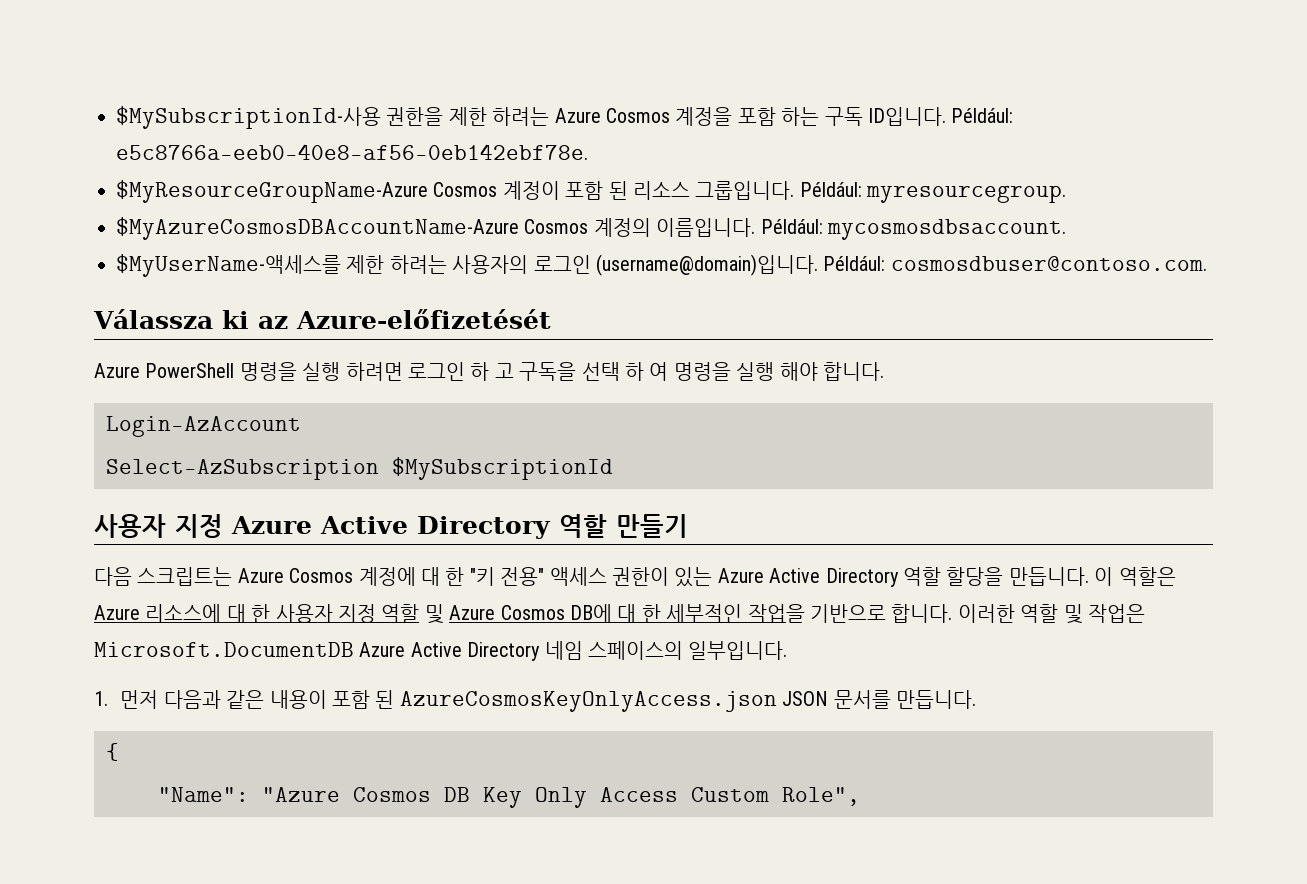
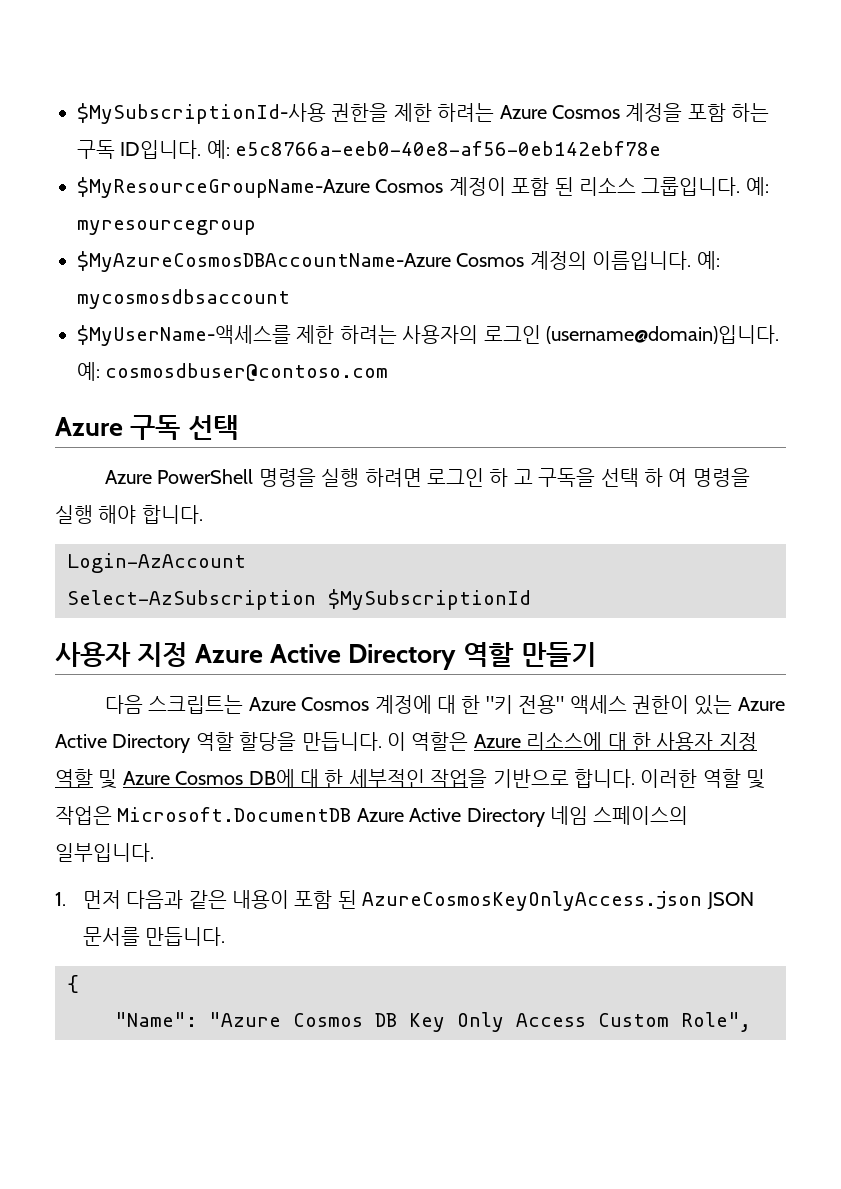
- Például: e5c8766a-eeb0-40e8-af56-0eb142ebf78e.
+ 예: e5c8766a-eeb0-40e8-af56-0eb142ebf78e
- Például: myresourcegroup.
+ 예: myresourcegroup
- Például: mycosmosdbsaccount.
+ 예: mycosmosdbsaccount
- Például: cosmosdbuser@contoso.com.
- Válassza ki az Azure-előfizetését
+ 예: cosmosdbuser@contoso.com
+ Azure 구독 선택

